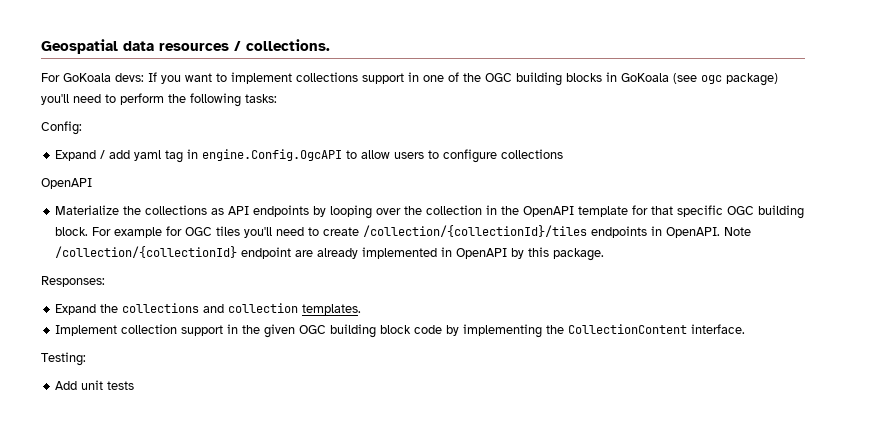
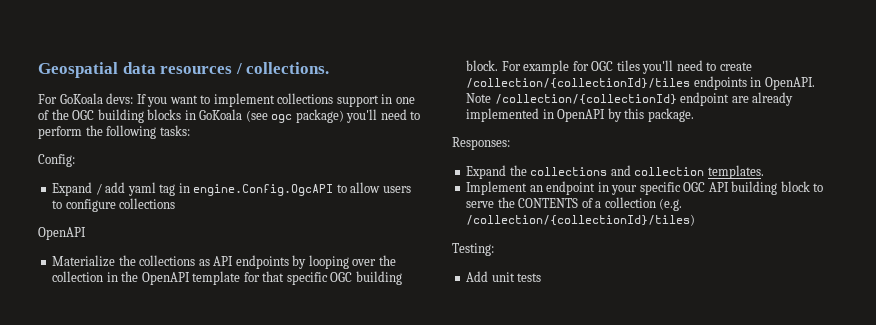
- Implement collection support in the given OGC building block code by implementing the CollectionContent interface.
+ Implement an endpoint in your specific OGC API building block to serve the CONTENTS of a collection (e.g. /collection/{collectionId}/tiles)

